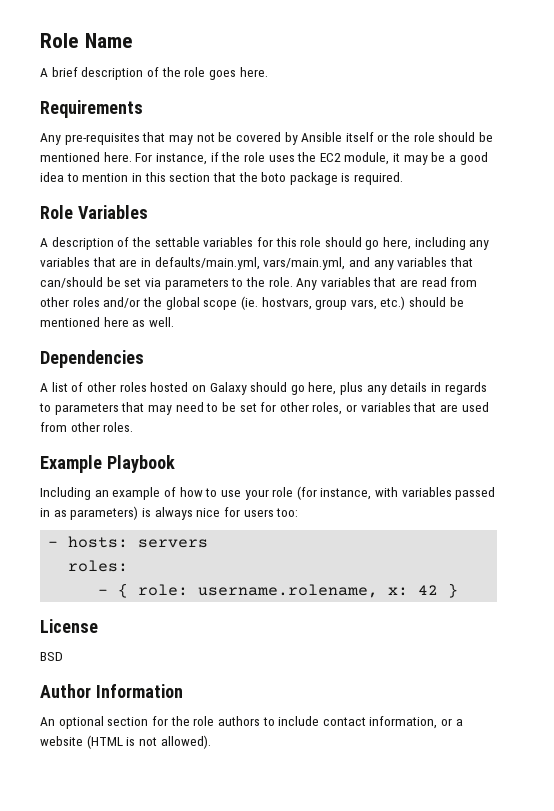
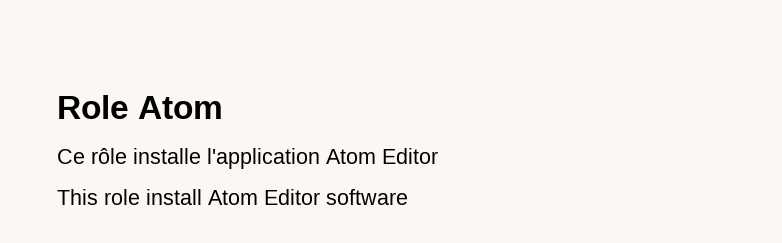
- Role Name
- A brief description of the role goes here.
- Requirements
- Any pre-requisites that may not be covered by Ansible itself or the role should be mentioned here. For instance, if the role uses the EC2 module, it may be a good idea to mention in this section that the boto package is required.
- Role Variables
- A description of the settable variables for this role should go here, including any variables that are in defaults/main.yml, vars/main.yml, and any variables that can/should be set via parameters to the role. Any variables that are read from other roles and/or the global scope (ie. hostvars, group vars, etc.) should be mentioned here as well.
- Dependencies
- A list of other roles hosted on Galaxy should go here, plus any details in regards to parameters that may need to be set for other roles, or variables that are used from other roles.
- Example Playbook
- Including an example of how to use your role (for instance, with variables passed in as parameters) is always nice for users too:
- - hosts: servers
- roles:
- - { role: username.rolename, x: 42 }
- License
- BSD
- Author Information
- An optional section for the role authors to include contact information, or a website (HTML is not allowed).
+ Role Atom
+ Ce rôle installe l'application Atom Editor
+ This role install Atom Editor software

